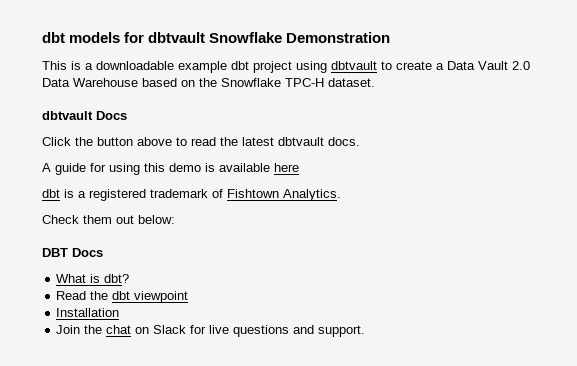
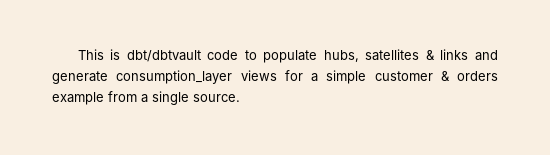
- dbt models for dbtvault Snowflake Demonstration
- This is a downloadable example dbt project using dbtvault to create a Data Vault 2.0 Data Warehouse based on the Snowflake TPC-H dataset.
- dbtvault Docs
- Click the button above to read the latest dbtvault docs.
- A guide for using this demo is available here
- dbt is a registered trademark of Fishtown Analytics.
- Check them out below:
- DBT Docs
- What is dbt?
- Read the dbt viewpoint
- Installation
- Join the chat on Slack for live questions and support.
+ This is dbt/dbtvault code to populate hubs, satellites & links and generate consumption_layer views for a simple customer & orders example from a single source.

